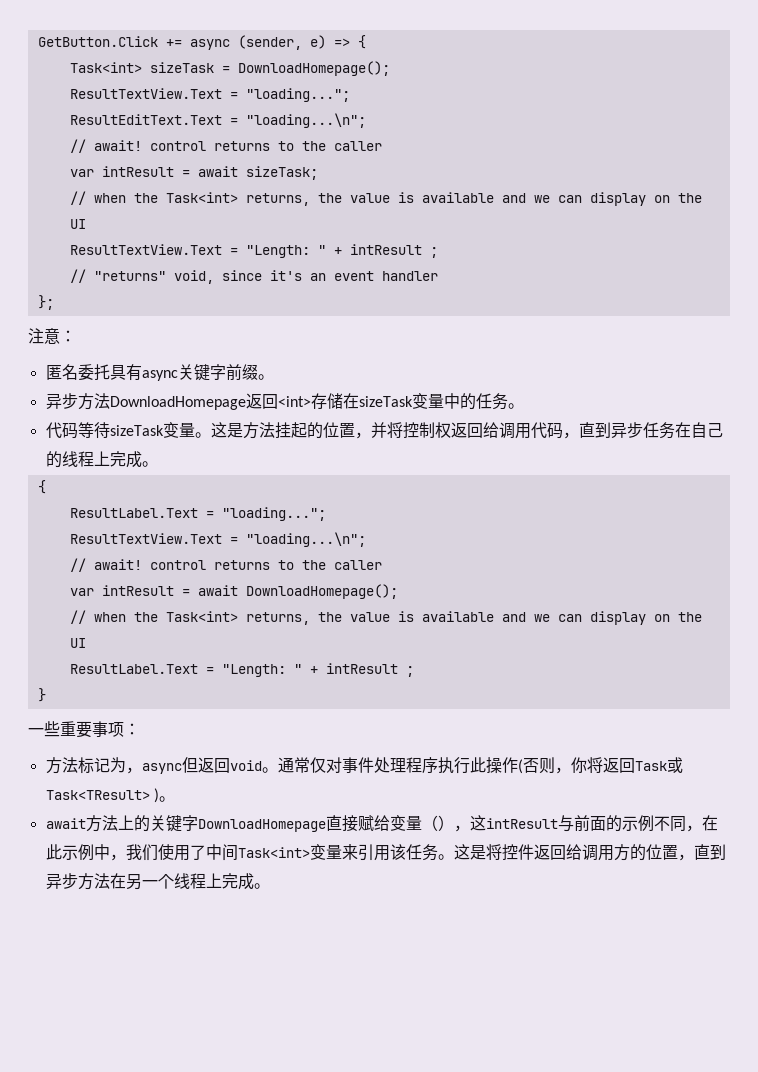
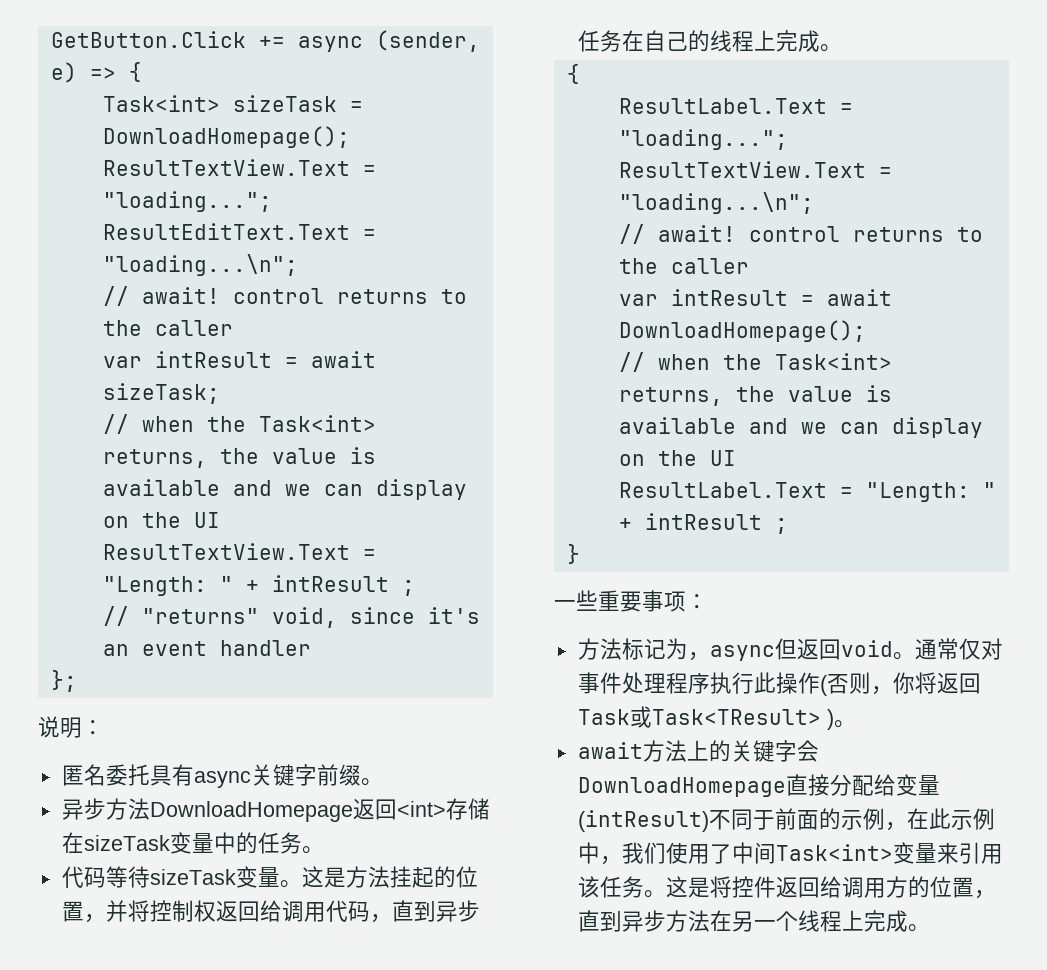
- 注意：
+ 说明：
- await方法上的关键字DownloadHomepage直接赋给变量（），这intResult与前面的示例不同，在此示例中，我们使用了中间Task<int>变量来引用该任务。
+ await方法上的关键字会DownloadHomepage直接分配给变量(intResult)不同于前面的示例，在此示例中，我们使用了中间Task<int>变量来引用该任务。

